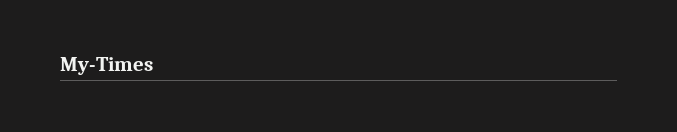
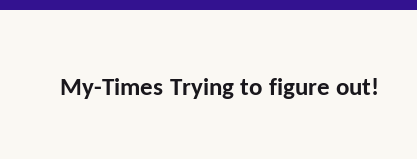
- My-Times
+ My-Times Trying to figure out!

